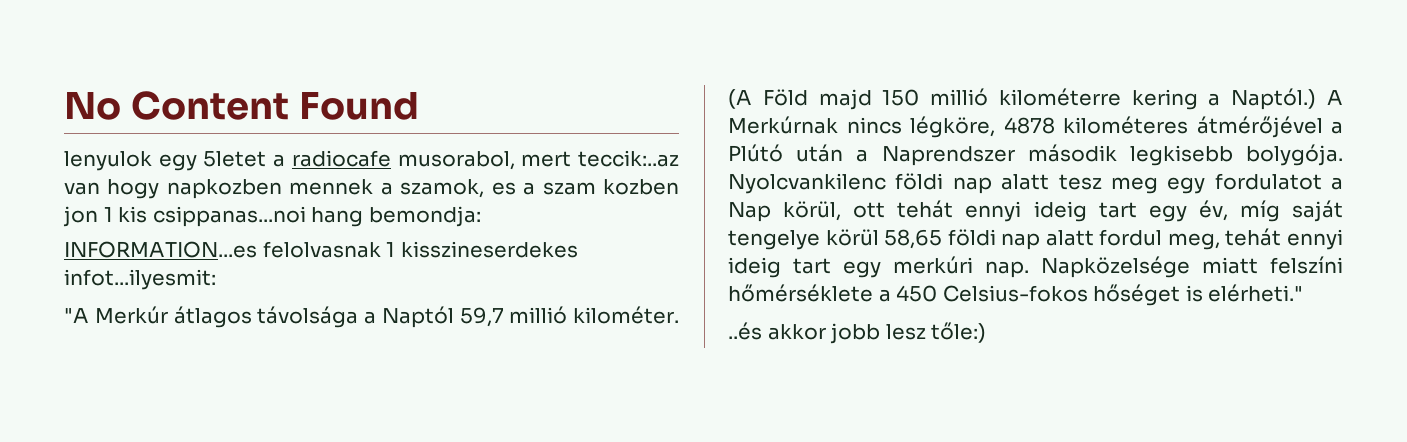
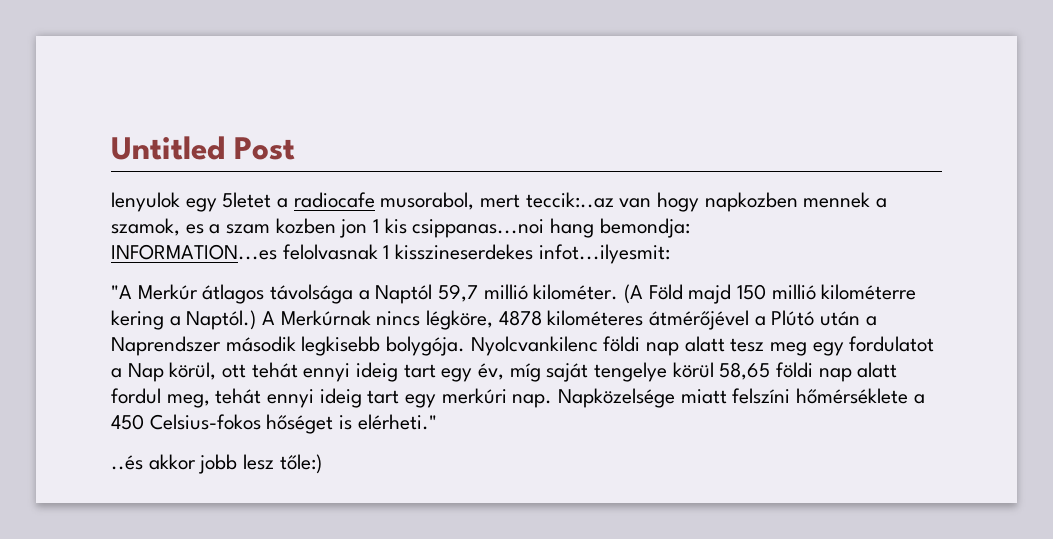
- No Content Found
+ Untitled Post

